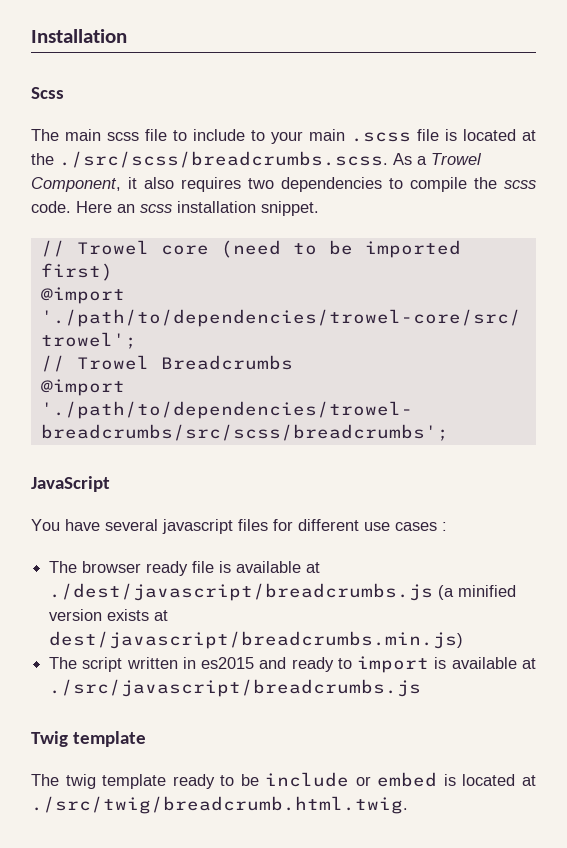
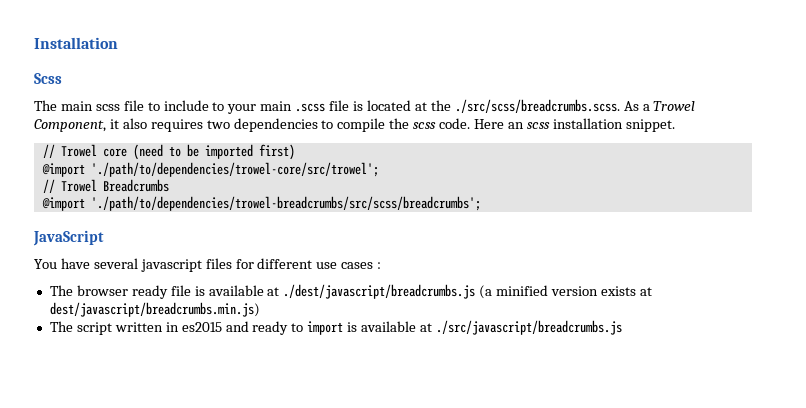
- Twig template
- The twig template ready to be include or embed is located at ./src/twig/breadcrumb.html.twig.

